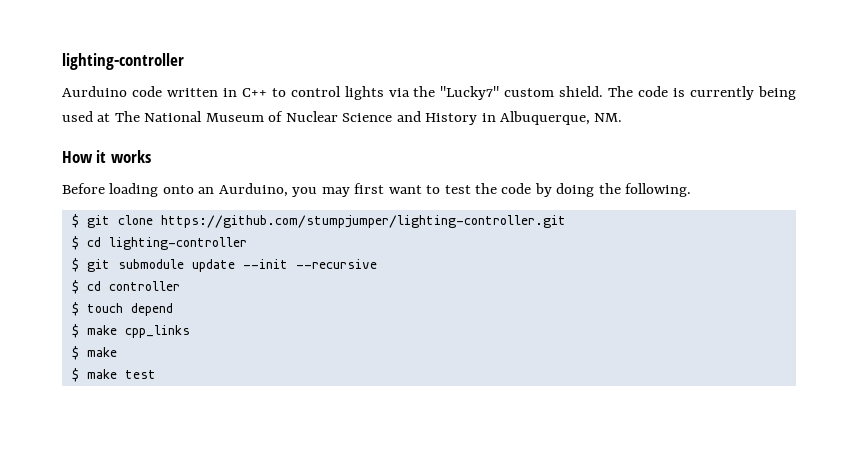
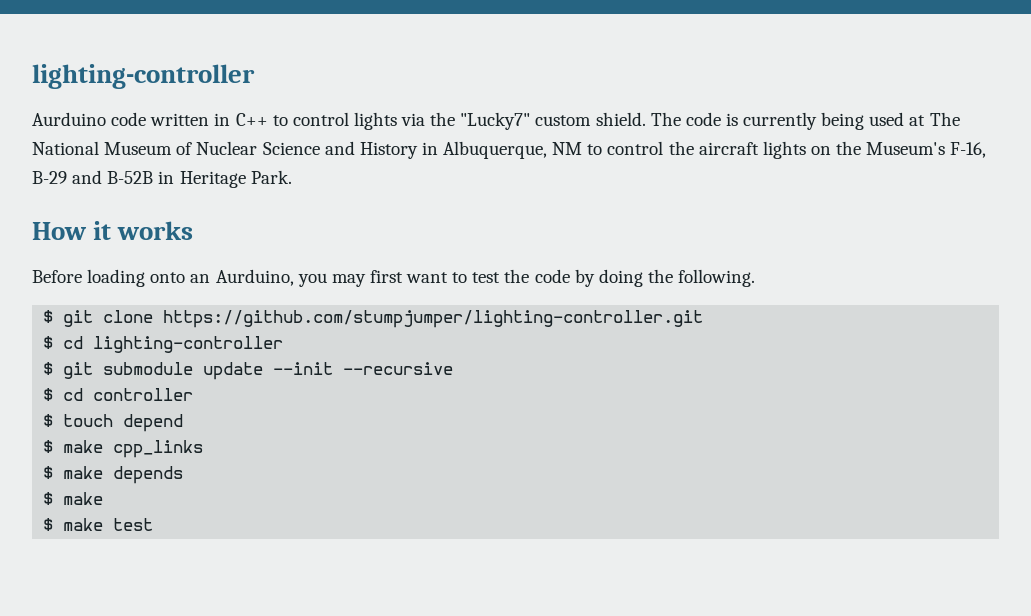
- The code is currently being used at The National Museum of Nuclear Science and History in Albuquerque, NM.
+ The code is currently being used at The National Museum of Nuclear Science and History in Albuquerque, NM to control the aircraft lights on the Museum's F-16, B-29 and B-52B in Heritage Park.
+ $ make depends

